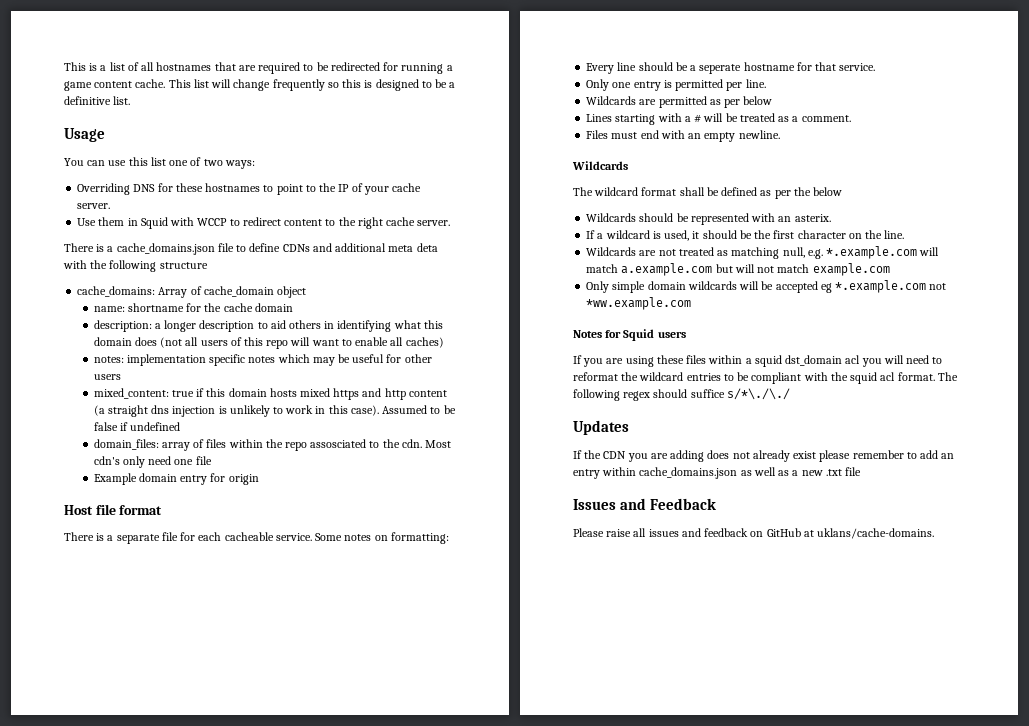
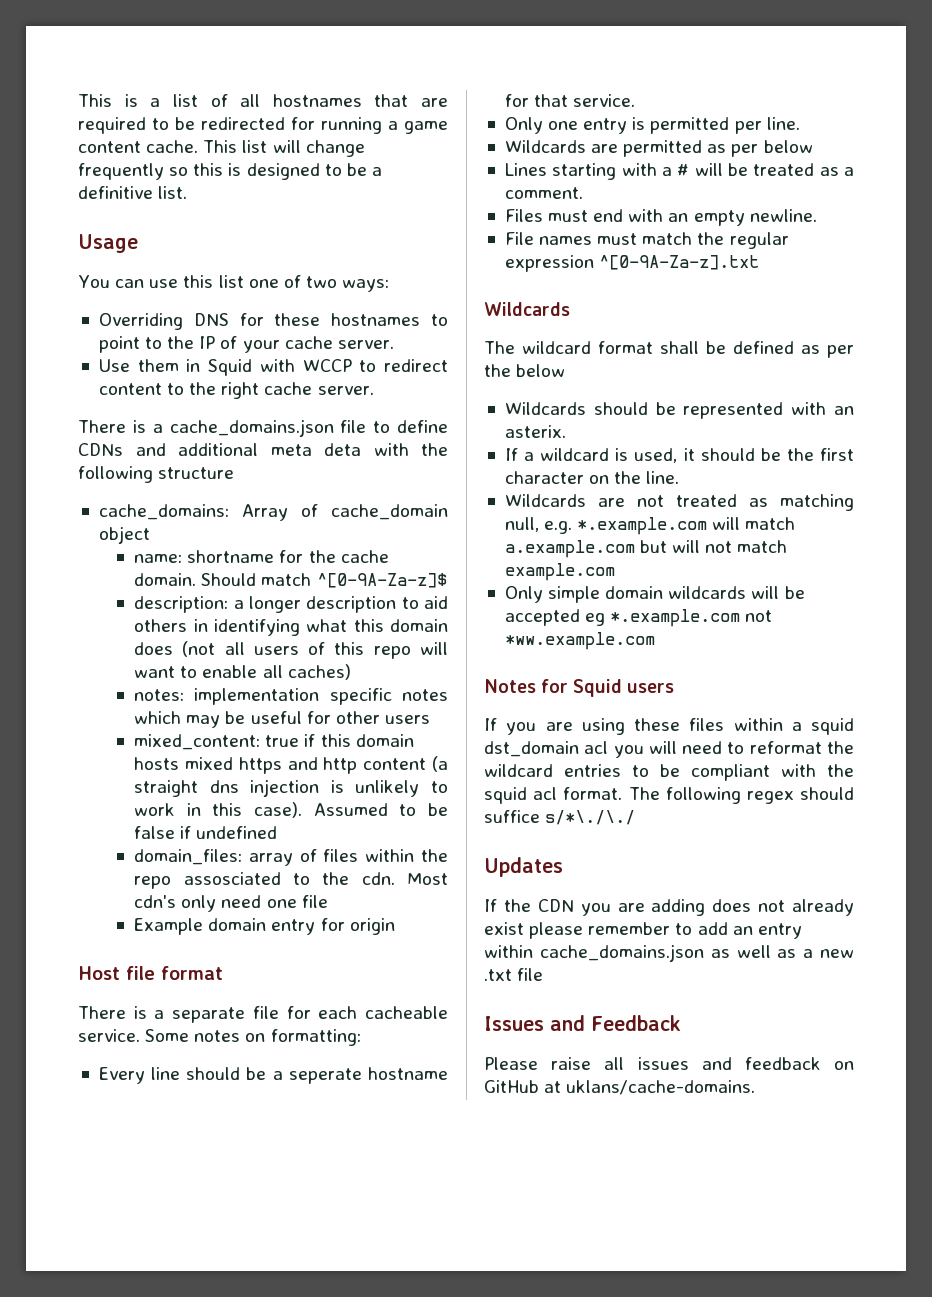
- name: shortname for the cache domain
+ name: shortname for the cache domain. Should match ^[0-9A-Za-z]$
+ File names must match the regular expression ^[0-9A-Za-z].txt

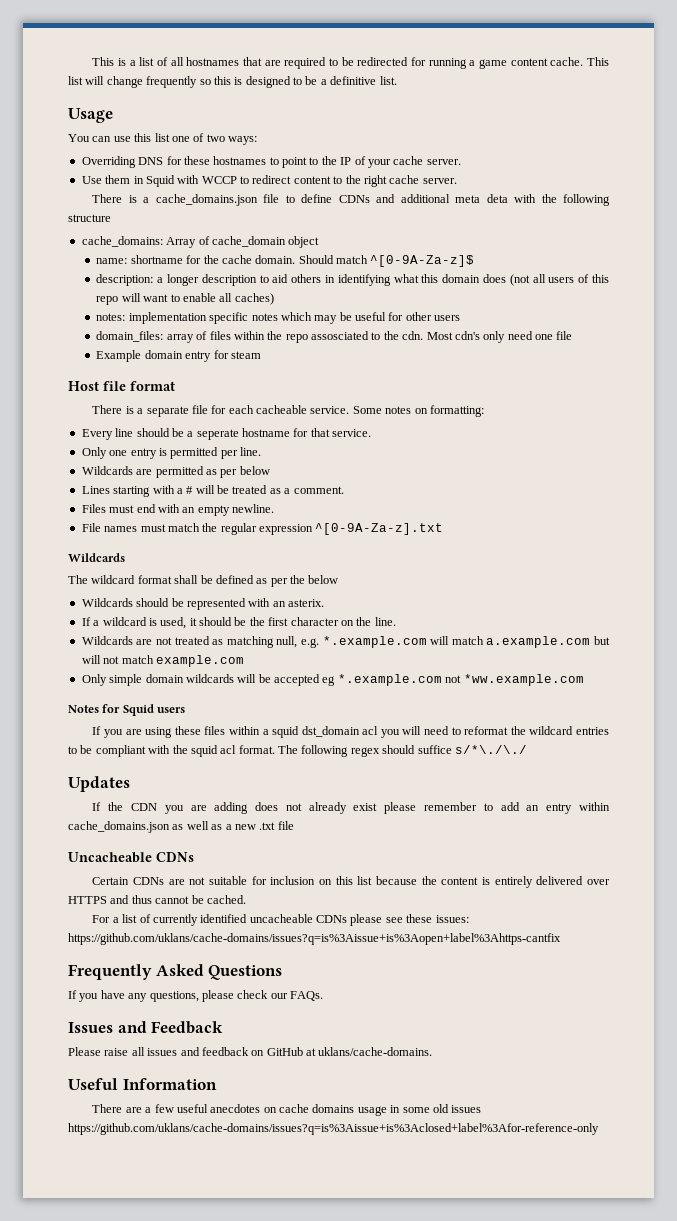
- mixed_content: true if this domain hosts mixed https and http content (a straight dns injection is unlikely to work in this case). Assumed to be false if undefined
- Example domain entry for origin
+ Example domain entry for steam
+ Uncacheable CDNs
+ Certain CDNs are not suitable for inclusion on this list because the content is entirely delivered over HTTPS and thus cannot be cached.
+ For a list of currently identified uncacheable CDNs please see these issues: https://github.com/uklans/cache-domains/issues?q=is%3Aissue+is%3Aopen+label%3Ahttps-cantfix
+ Frequently Asked Questions
+ If you have any questions, please check our FAQs.
+ Useful Information
+ There are a few useful anecdotes on cache domains usage in some old issues https://github.com/uklans/cache-domains/issues?q=is%3Aissue+is%3Aclosed+label%3Afor-reference-only

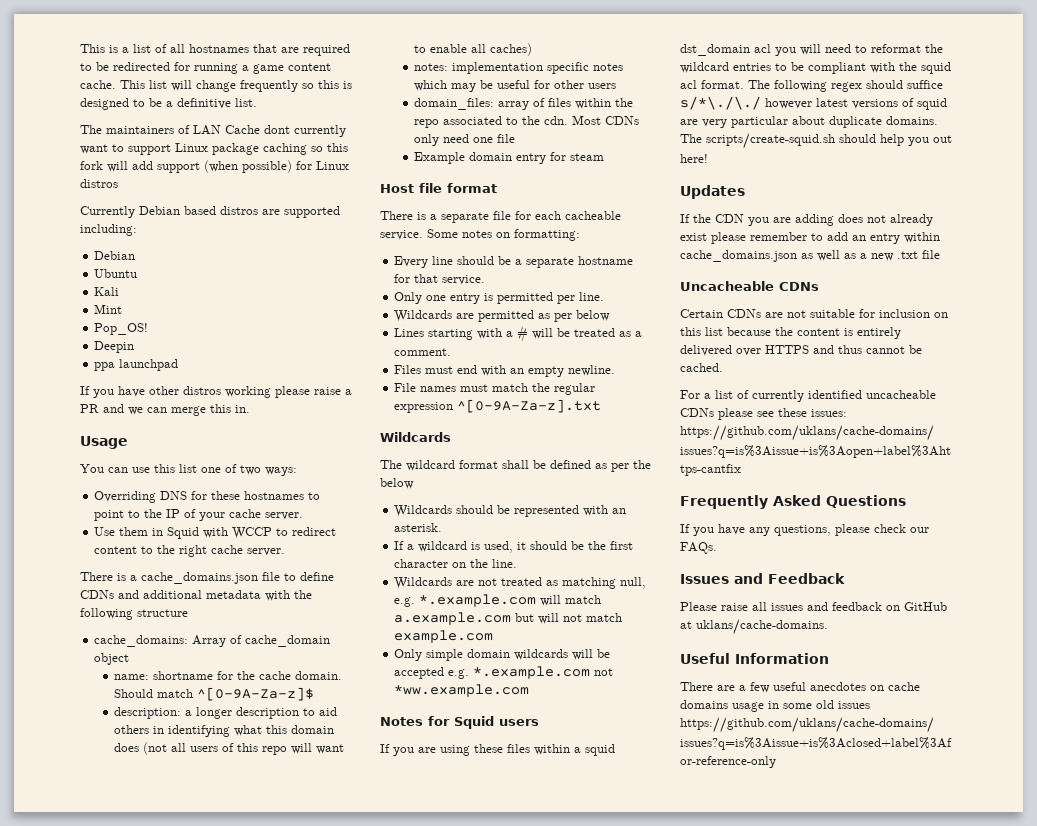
+ The maintainers of LAN Cache dont currently want to support Linux package caching so this fork will add support (when possible) for Linux distros
+ Currently Debian based distros are supported including:
+ Debian
+ Ubuntu
+ Kali
+ Mint
+ Pop_OS!
+ Deepin
+ ppa launchpad
+ If you have other distros working please raise a PR and we can merge this in.
- There is a cache_domains.json file to define CDNs and additional meta deta with the following structure
+ There is a cache_domains.json file to define CDNs and additional metadata with the following structure
- domain_files: array of files within the repo assosciated to the cdn.
+ domain_files: array of files within the repo associated to the cdn.
- Most cdn's only need one file
+ Most CDNs only need one file
- Every line should be a seperate hostname for that service.
+ Every line should be a separate hostname for that service.
- Wildcards should be represented with an asterix.
+ Wildcards should be represented with an asterisk.
- Only simple domain wildcards will be accepted eg *.example.com not *ww.example.com
+ Only simple domain wildcards will be accepted e.g. *.example.com not *ww.example.com
- The following regex should suffice s/*\./\./
+ The following regex should suffice s/*\./\./ however latest versions of squid are very particular about duplicate domains. The scripts/create-squid.sh should help you out here!

